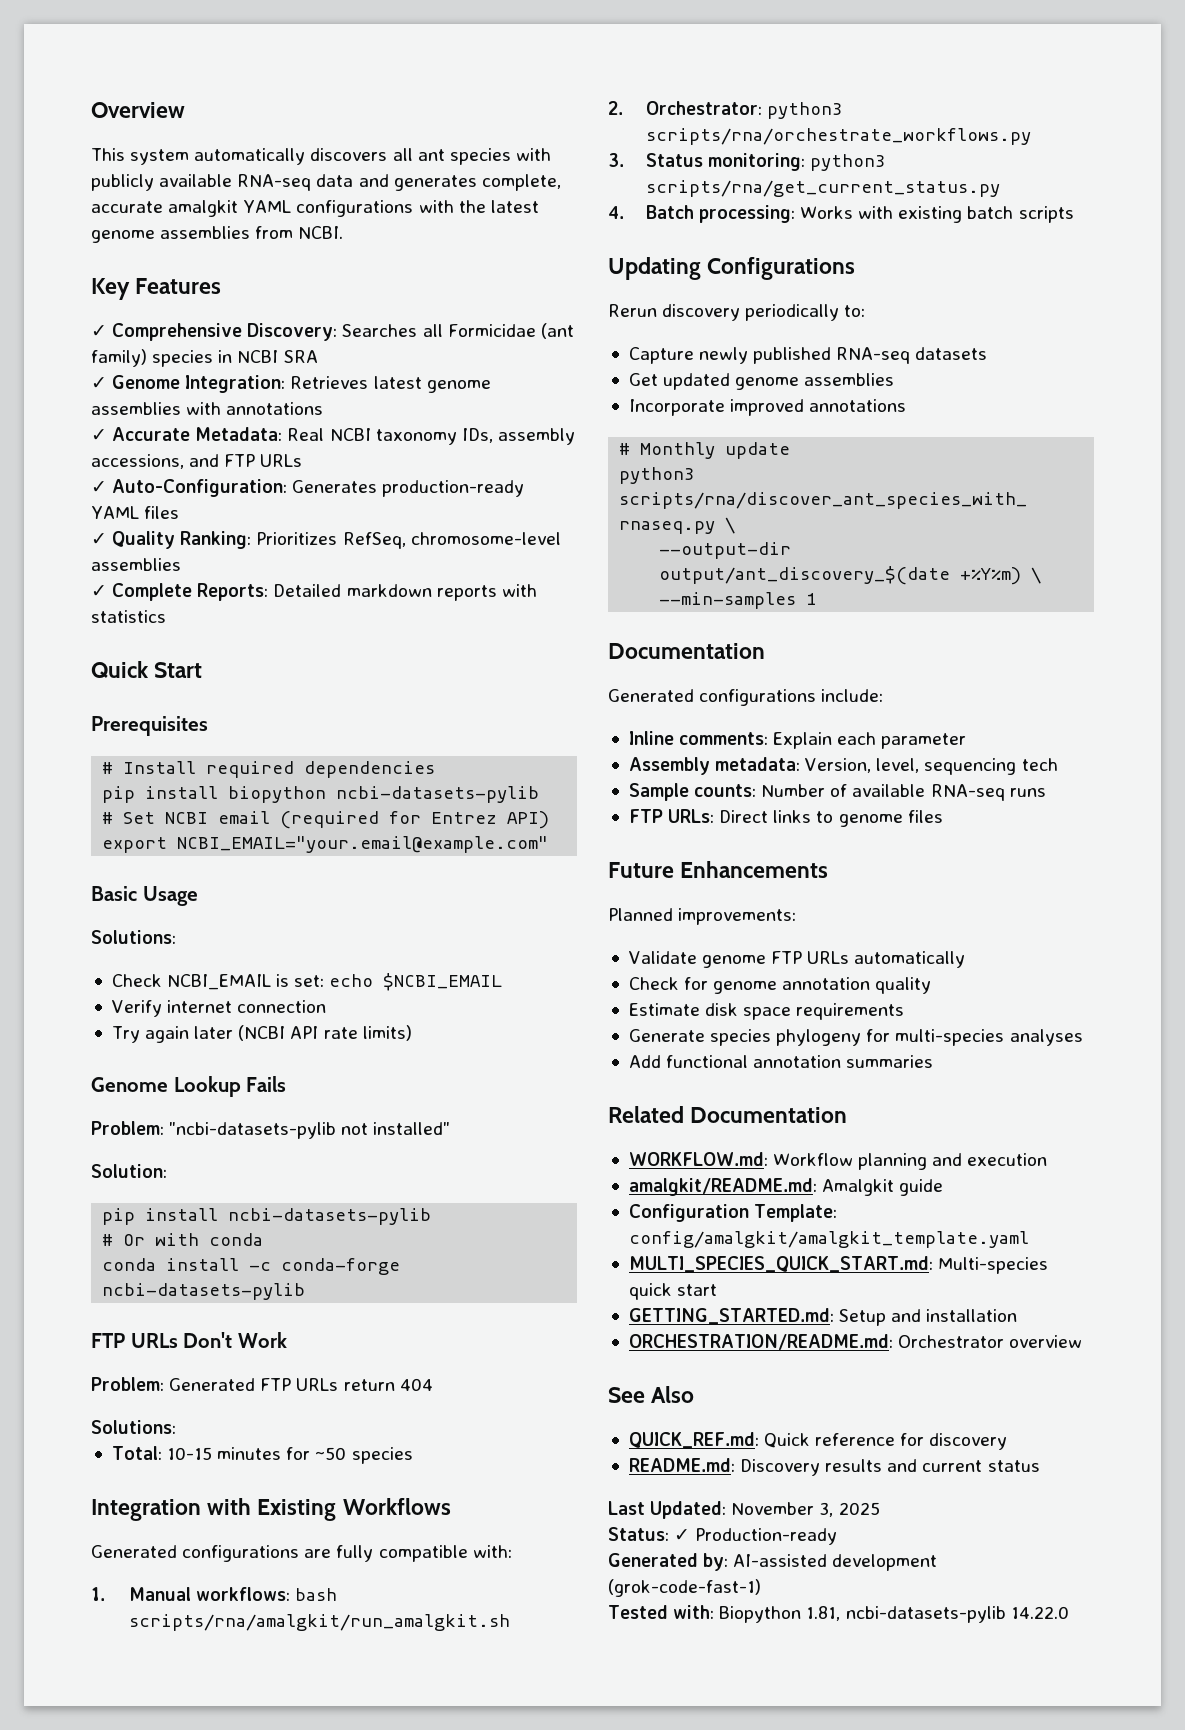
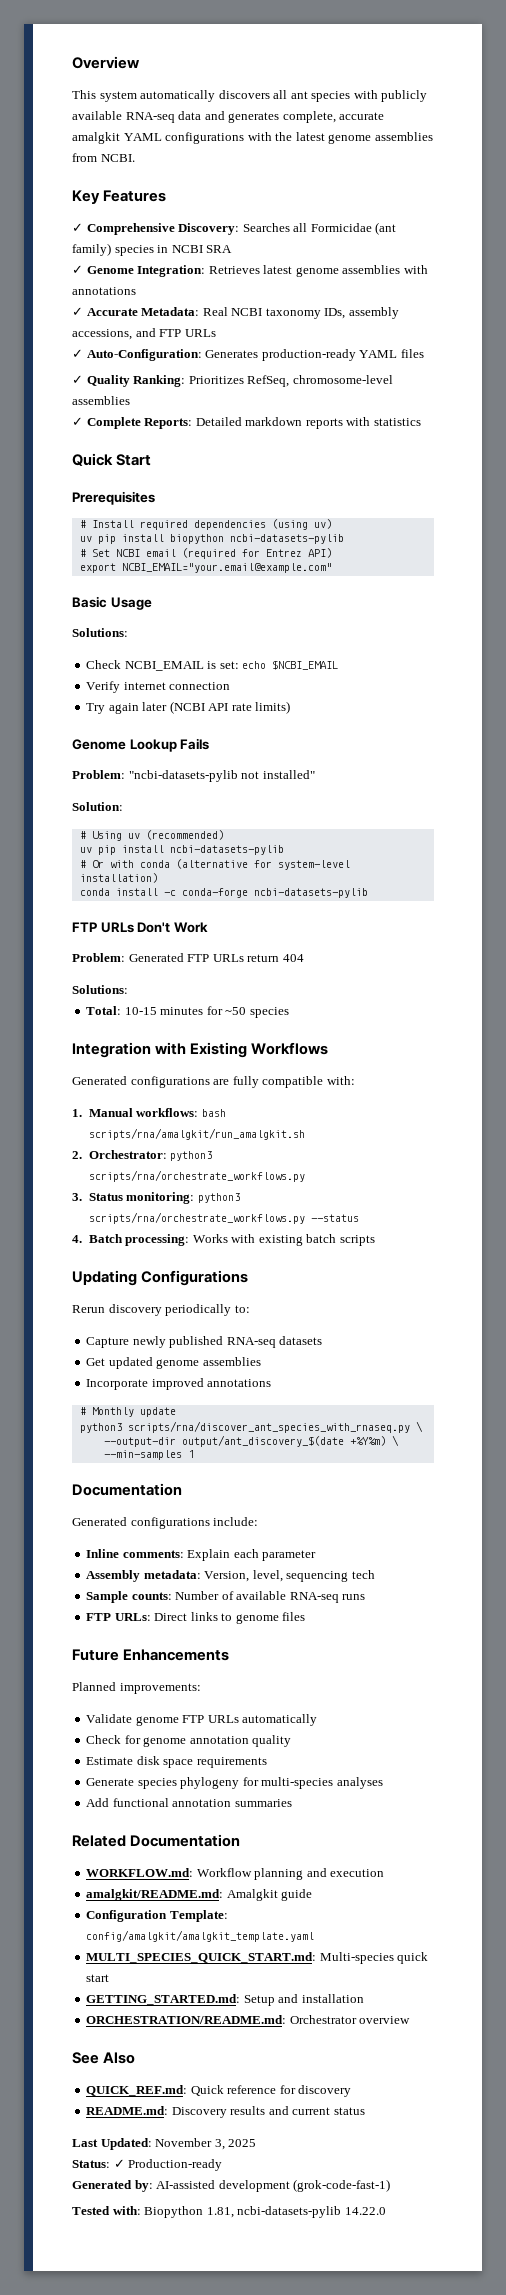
- # Install required dependencies
- pip install biopython ncbi-datasets-pylib
+ # Install required dependencies (using uv)
+ uv pip install biopython ncbi-datasets-pylib
- pip install ncbi-datasets-pylib
+ # Using uv (recommended)
+ uv pip install ncbi-datasets-pylib
- # Or with conda
+ # Or with conda (alternative for system-level installation)
- 3. Status monitoring: python3 scripts/rna/get_current_status.py
+ 3. Status monitoring: python3 scripts/rna/orchestrate_workflows.py --status

